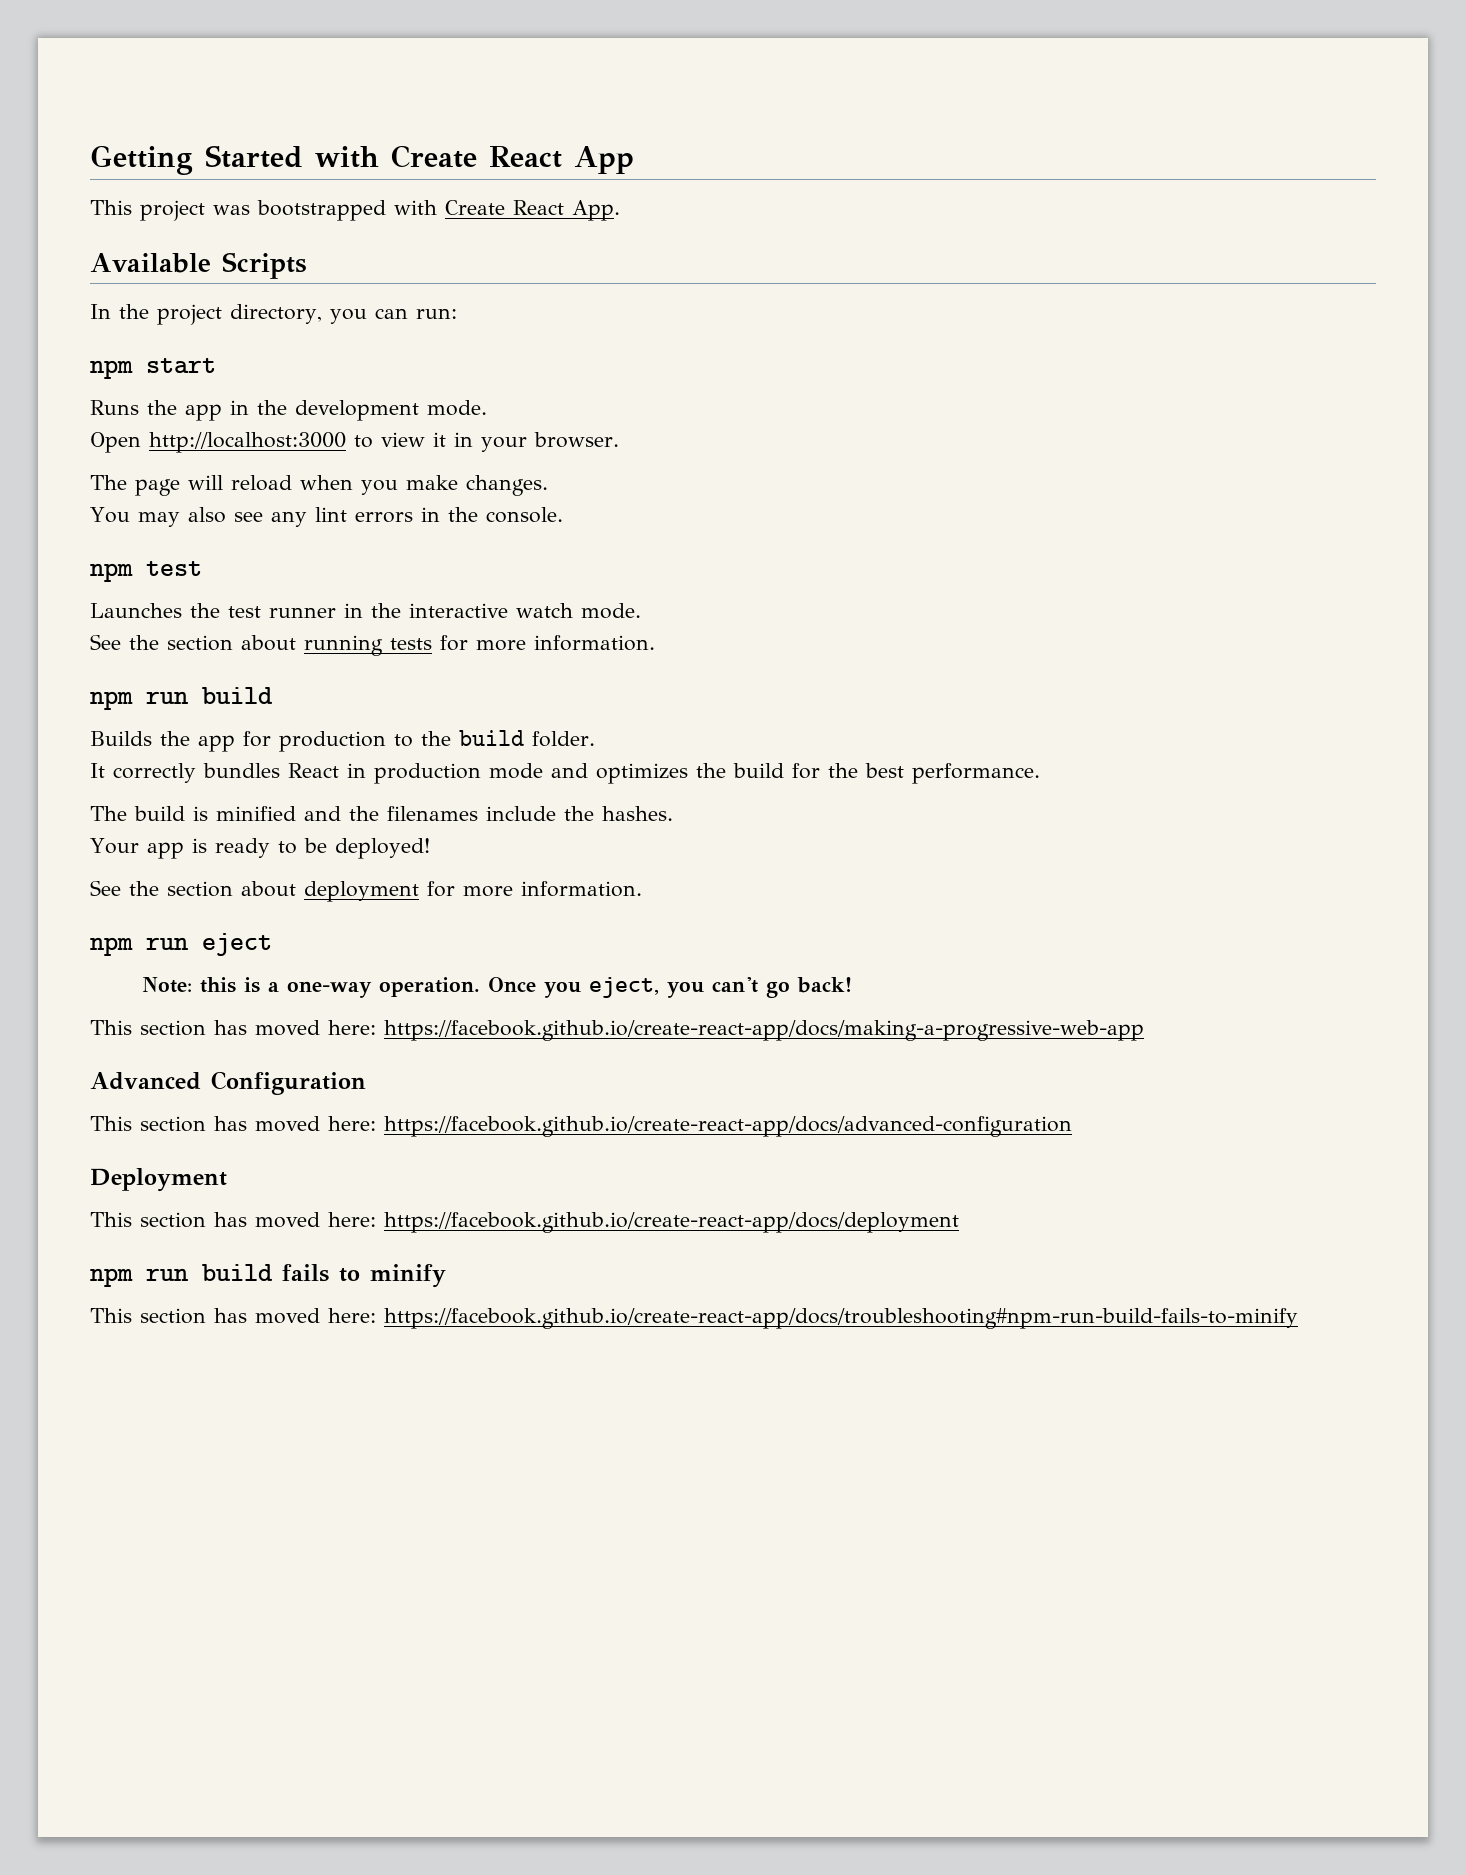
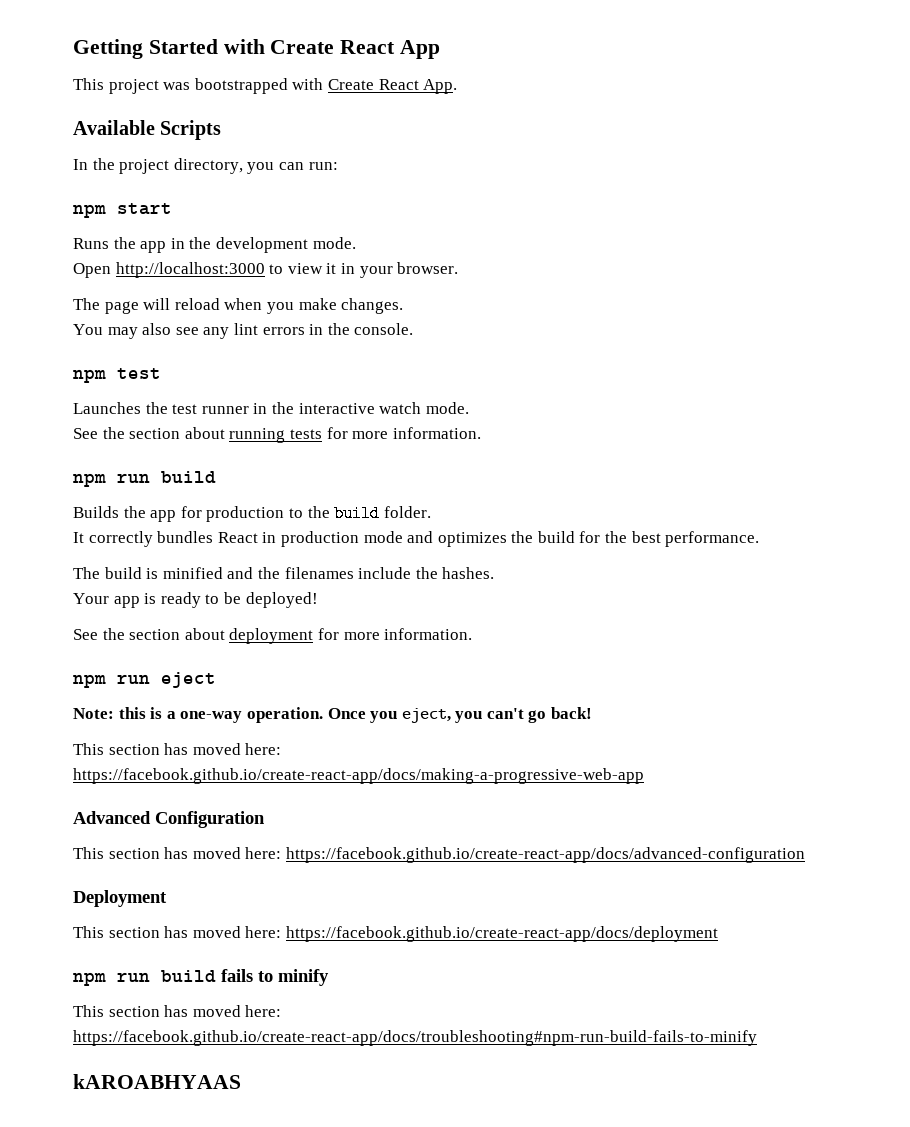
+ kAROABHYAAS

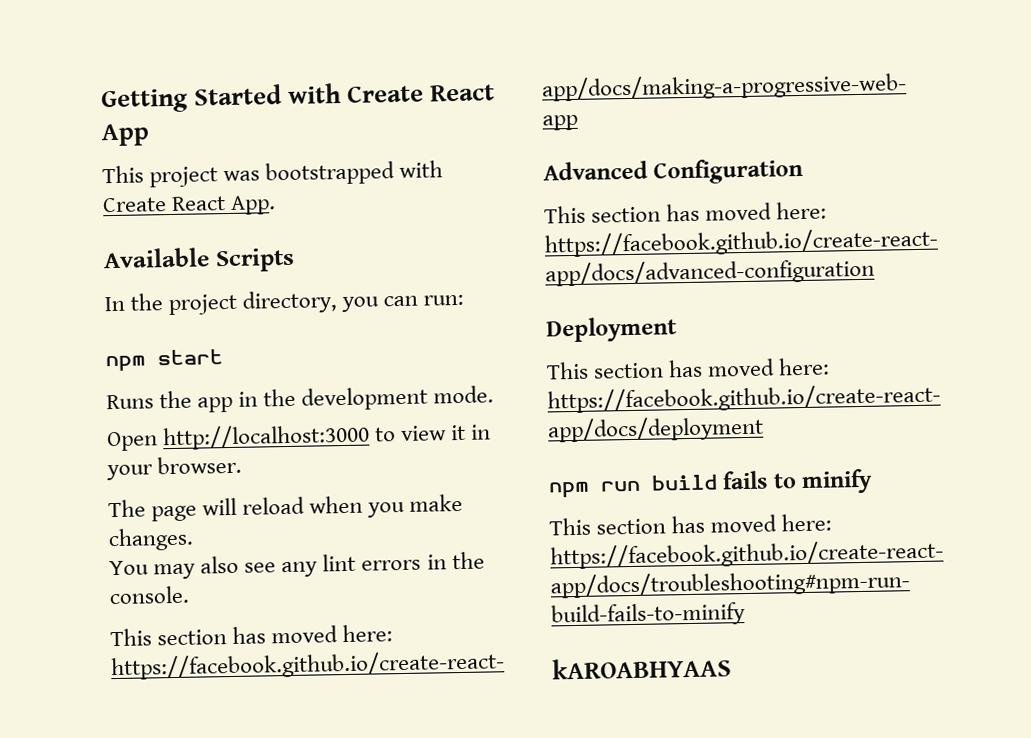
- npm test
- Launches the test runner in the interactive watch mode.
- See the section about running tests for more information.
- npm run build
- Builds the app for production to the build folder.
- It correctly bundles React in production mode and optimizes the build for the best performance.
- The build is minified and the filenames include the hashes.
- Your app is ready to be deployed!
- See the section about deployment for more information.
- npm run eject
- Note: this is a one-way operation. Once you eject, you can't go back!

